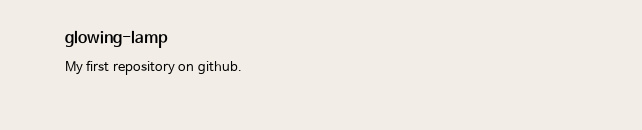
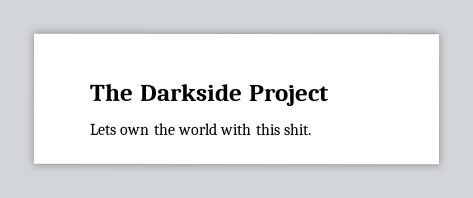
- glowing-lamp
- My first repository on github.
+ The Darkside Project
+ Lets own the world with this shit.

